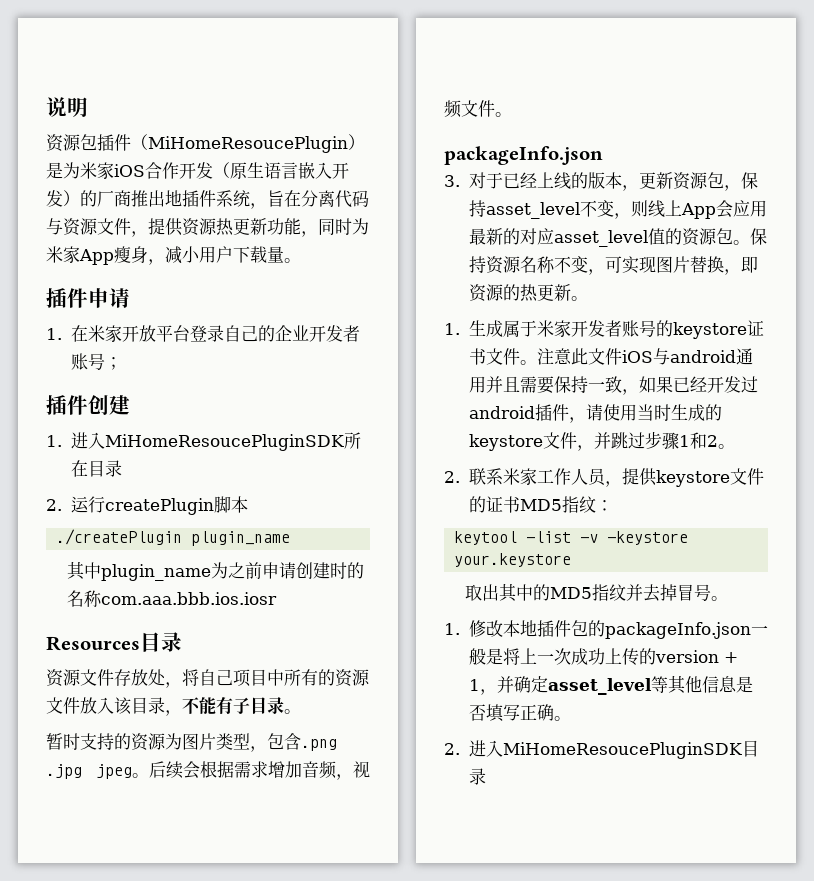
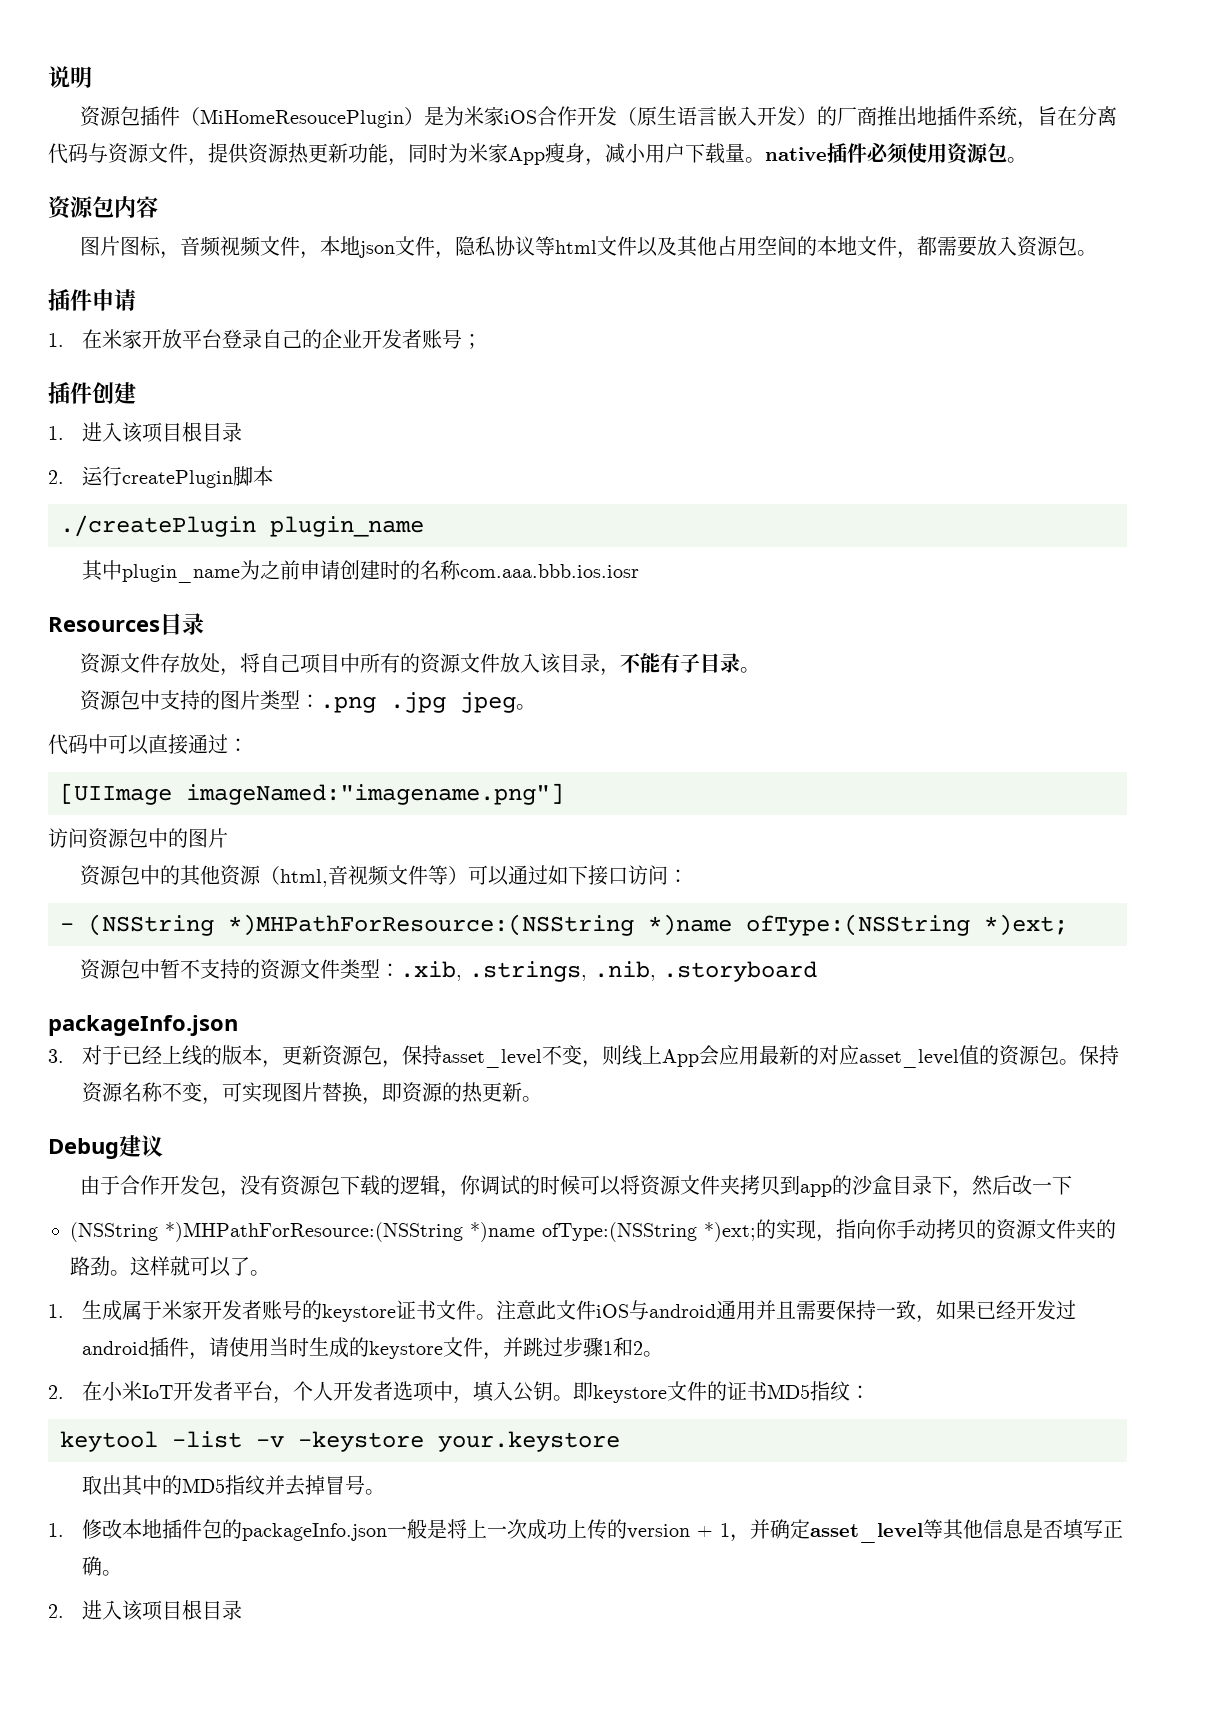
- 资源包插件（MiHomeResoucePlugin）是为米家iOS合作开发（原生语言嵌入开发）的厂商推出地插件系统，旨在分离代码与资源文件，提供资源热更新功能，同时为米家App瘦身，减小用户下载量。
+ 资源包插件（MiHomeResoucePlugin）是为米家iOS合作开发（原生语言嵌入开发）的厂商推出地插件系统，旨在分离代码与资源文件，提供资源热更新功能，同时为米家App瘦身，减小用户下载量。native插件必须使用资源包。
+ 资源包内容
+ 图片图标，音频视频文件，本地json文件，隐私协议等html文件以及其他占用空间的本地文件，都需要放入资源包。
- 1.进入MiHomeResoucePluginSDK所在目录
+ 1.进入该项目根目录
- 暂时支持的资源为图片类型，包含.png .jpg jpeg。后续会根据需求增加音频，视频文件。
+ 资源包中支持的图片类型：.png .jpg jpeg。
+ 代码中可以直接通过：
+ [UIImage imageNamed:"imagename.png"]
+ 访问资源包中的图片
+ 资源包中的其他资源（html,音视频文件等）可以通过如下接口访问：
+ - (NSString *)MHPathForResource:(NSString *)name ofType:(NSString *)ext;
+ 资源包中暂不支持的资源文件类型：.xib, .strings, .nib, .storyboard
+ Debug建议
+ 由于合作开发包，没有资源包下载的逻辑，你调试的时候可以将资源文件夹拷贝到app的沙盒目录下，然后改一下
+ (NSString *)MHPathForResource:(NSString *)name ofType:(NSString *)ext;的实现，指向你手动拷贝的资源文件夹的路劲。这样就可以了。
- 2.联系米家工作人员，提供keystore文件的证书MD5指纹：
+ 2.在小米IoT开发者平台，个人开发者选项中，填入公钥。即keystore文件的证书MD5指纹：
- 2.进入MiHomeResoucePluginSDK目录
+ 2.进入该项目根目录

